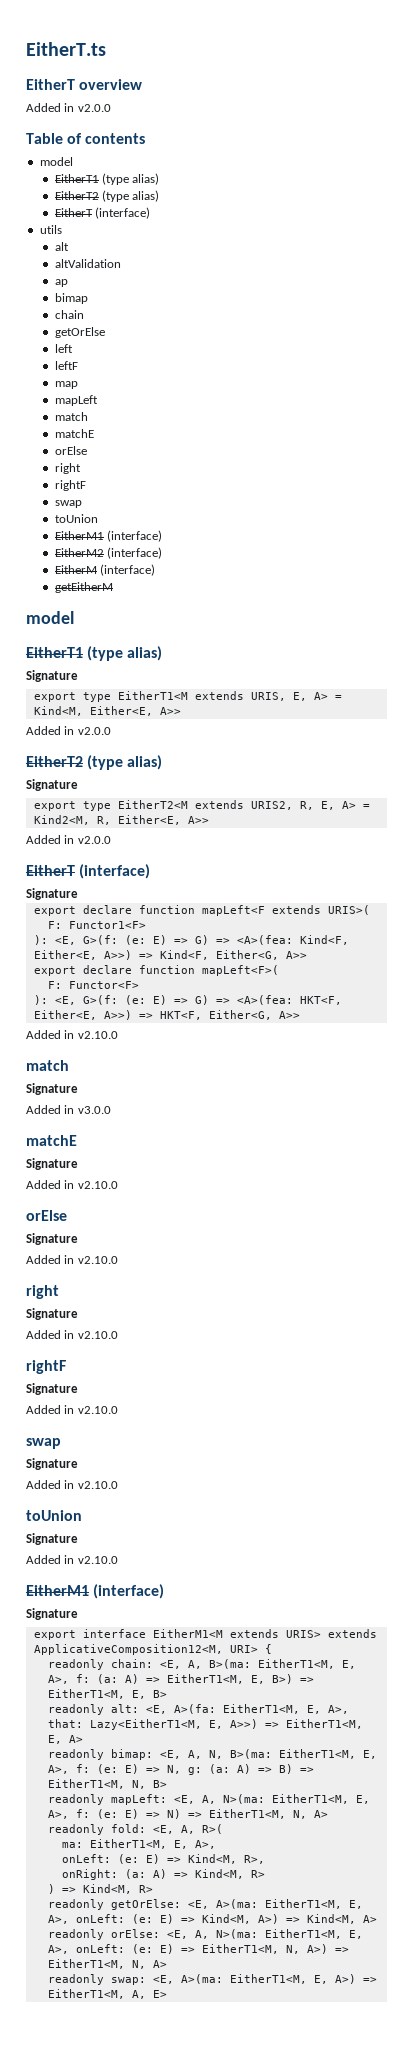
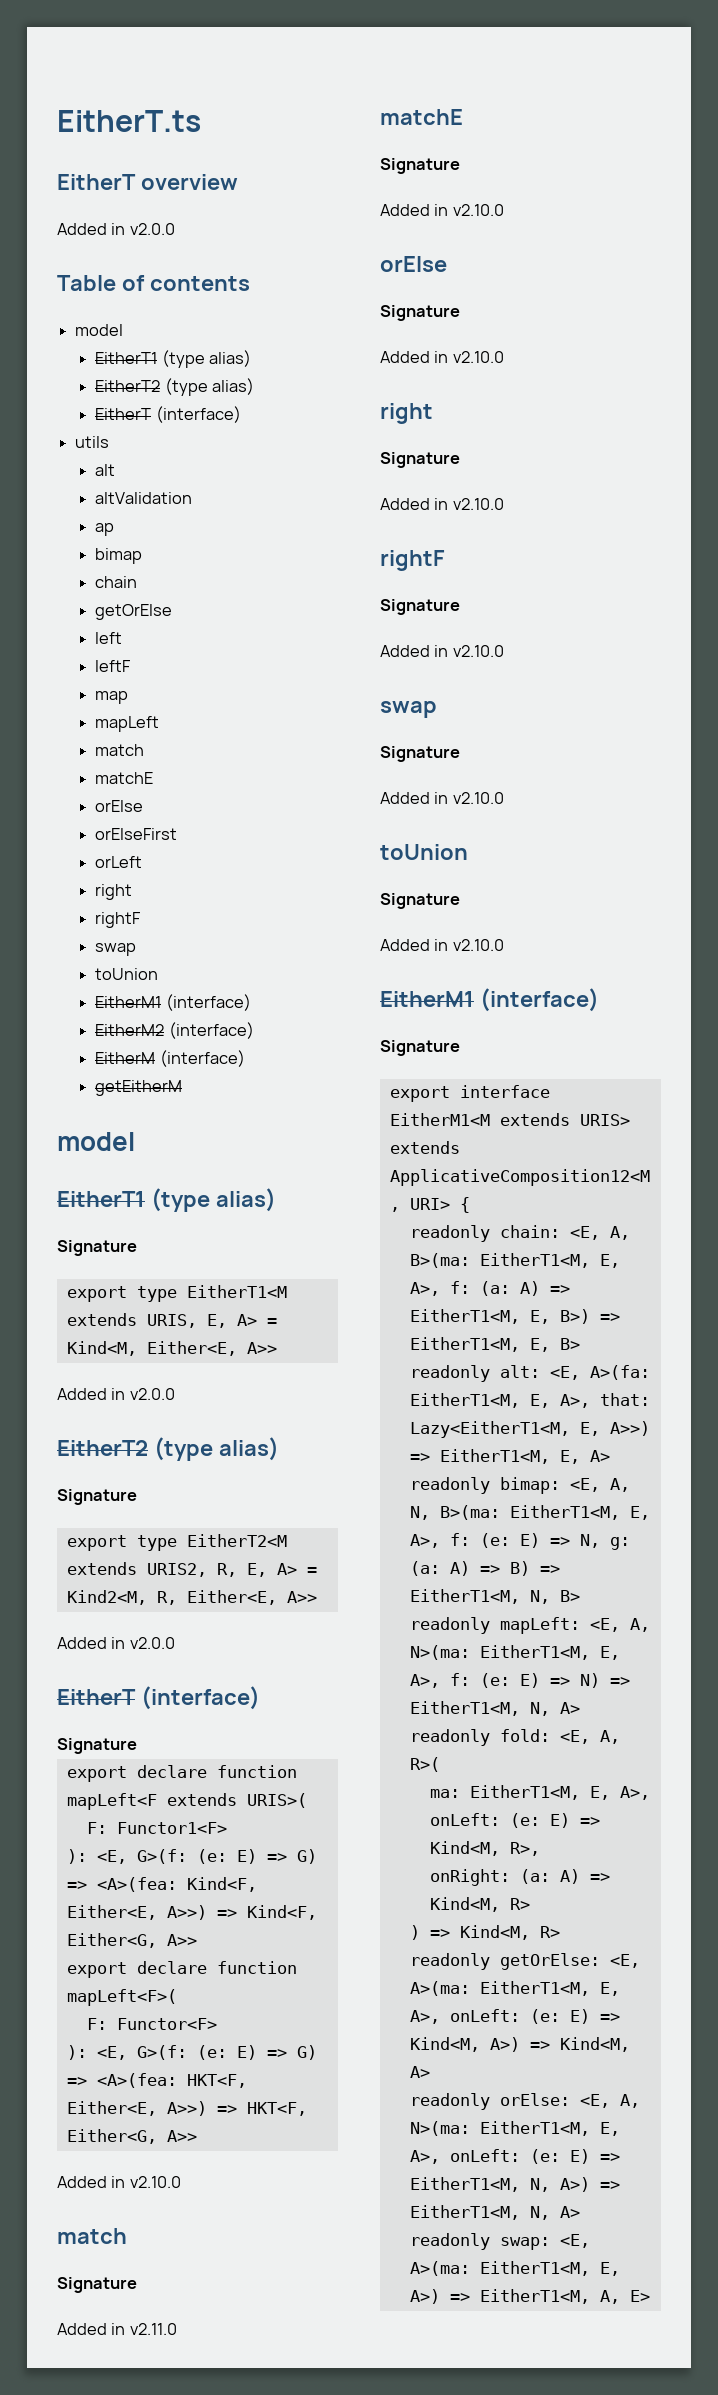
+ orElseFirst
+ orLeft
- Added in v3.0.0
+ Added in v2.11.0

